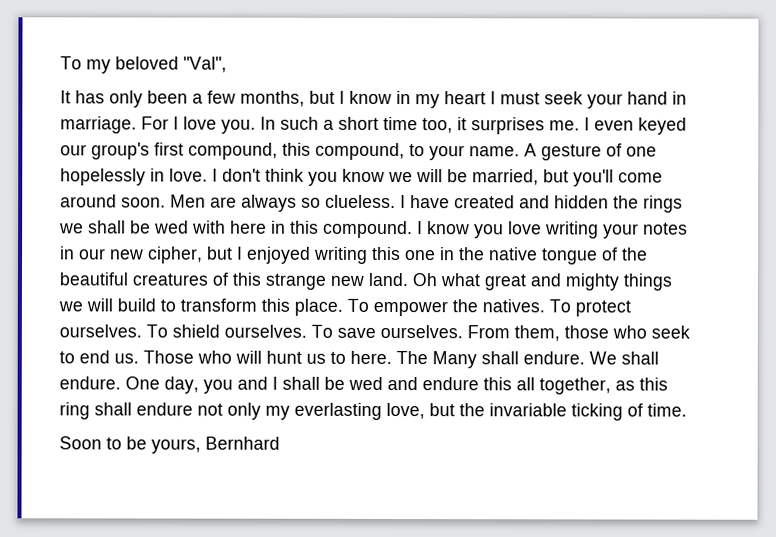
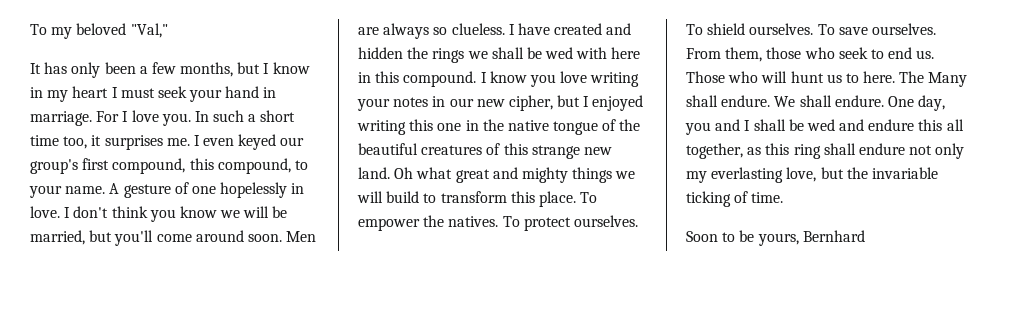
- To my beloved "Val",
+ To my beloved "Val,"

